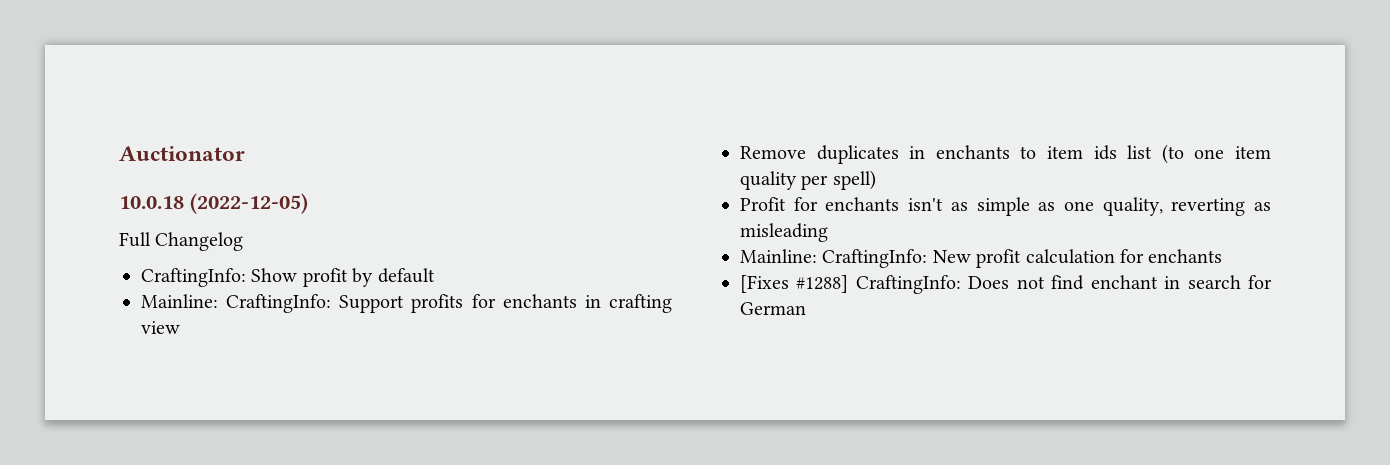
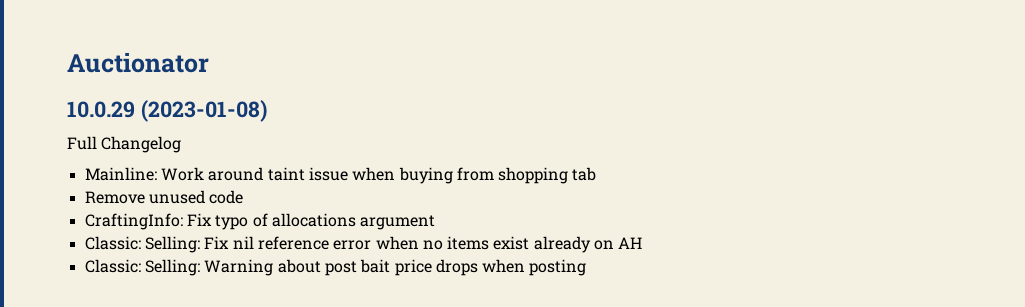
- 10.0.18 (2022-12-05)
+ 10.0.29 (2023-01-08)
- CraftingInfo: Show profit by default
- Mainline: CraftingInfo: Support profits for enchants in crafting view
- Remove duplicates in enchants to item ids list (to one item quality per spell)
- Profit for enchants isn't as simple as one quality, reverting as misleading
- Mainline: CraftingInfo: New profit calculation for enchants
- [Fixes #1288] CraftingInfo: Does not find enchant in search for German
+ Mainline: Work around taint issue when buying from shopping tab
+ Remove unused code
+ CraftingInfo: Fix typo of allocations argument
+ Classic: Selling: Fix nil reference error when no items exist already on AH
+ Classic: Selling: Warning about post bait price drops when posting

